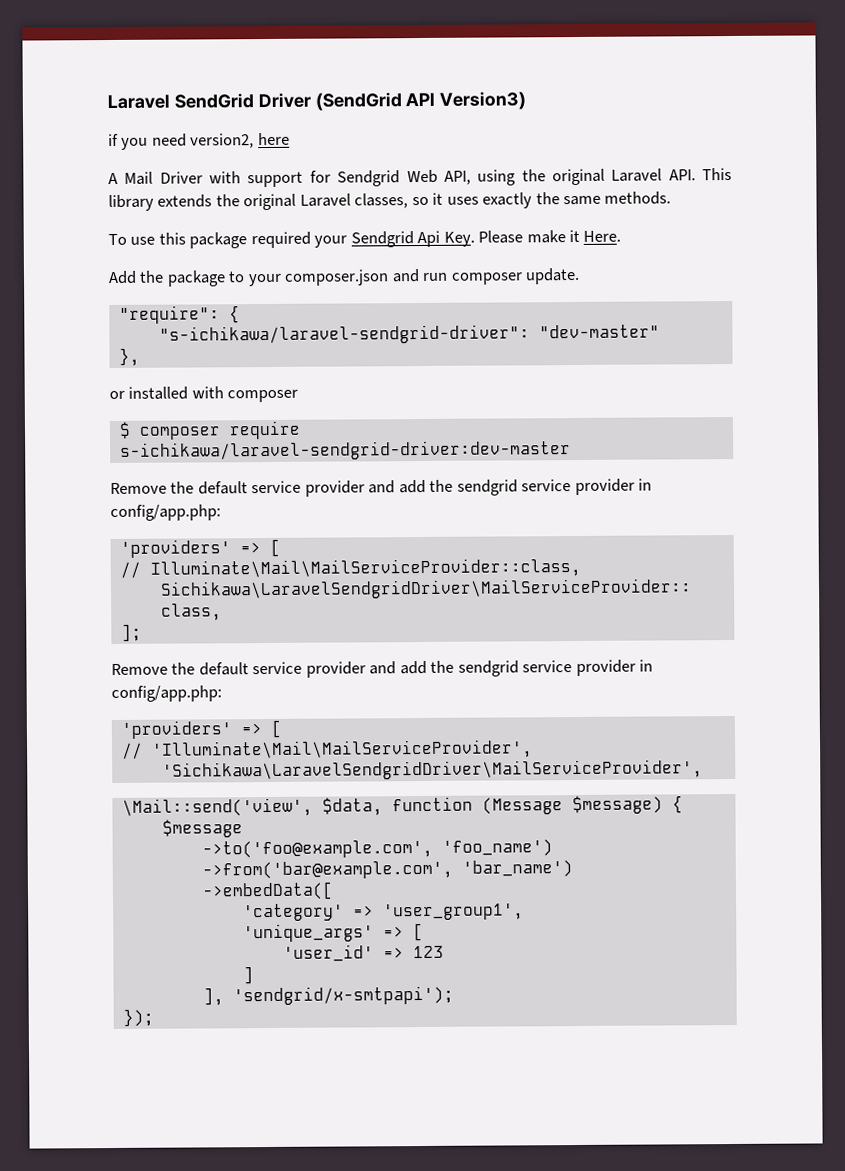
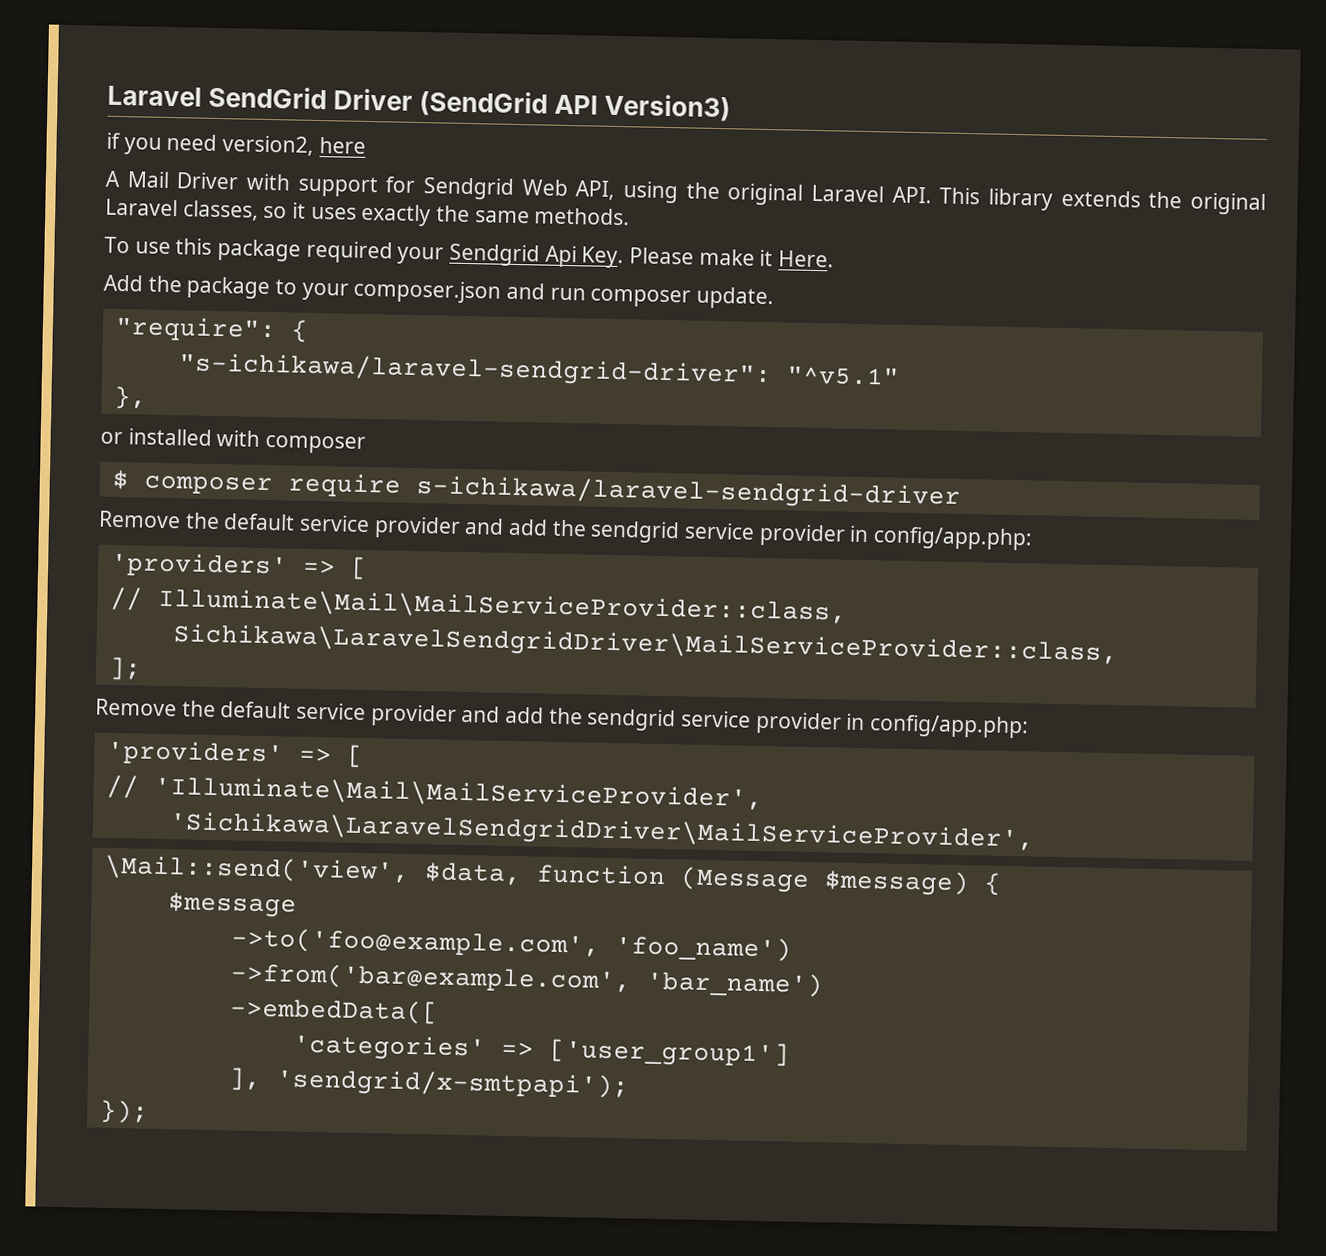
- "s-ichikawa/laravel-sendgrid-driver": "dev-master"
+ "s-ichikawa/laravel-sendgrid-driver": "^v5.1"
- $ composer require s-ichikawa/laravel-sendgrid-driver:dev-master
+ $ composer require s-ichikawa/laravel-sendgrid-driver
- 'category' => 'user_group1',
- 'unique_args' => [
- 'user_id' => 123
- ]
+ 'categories' => ['user_group1']

